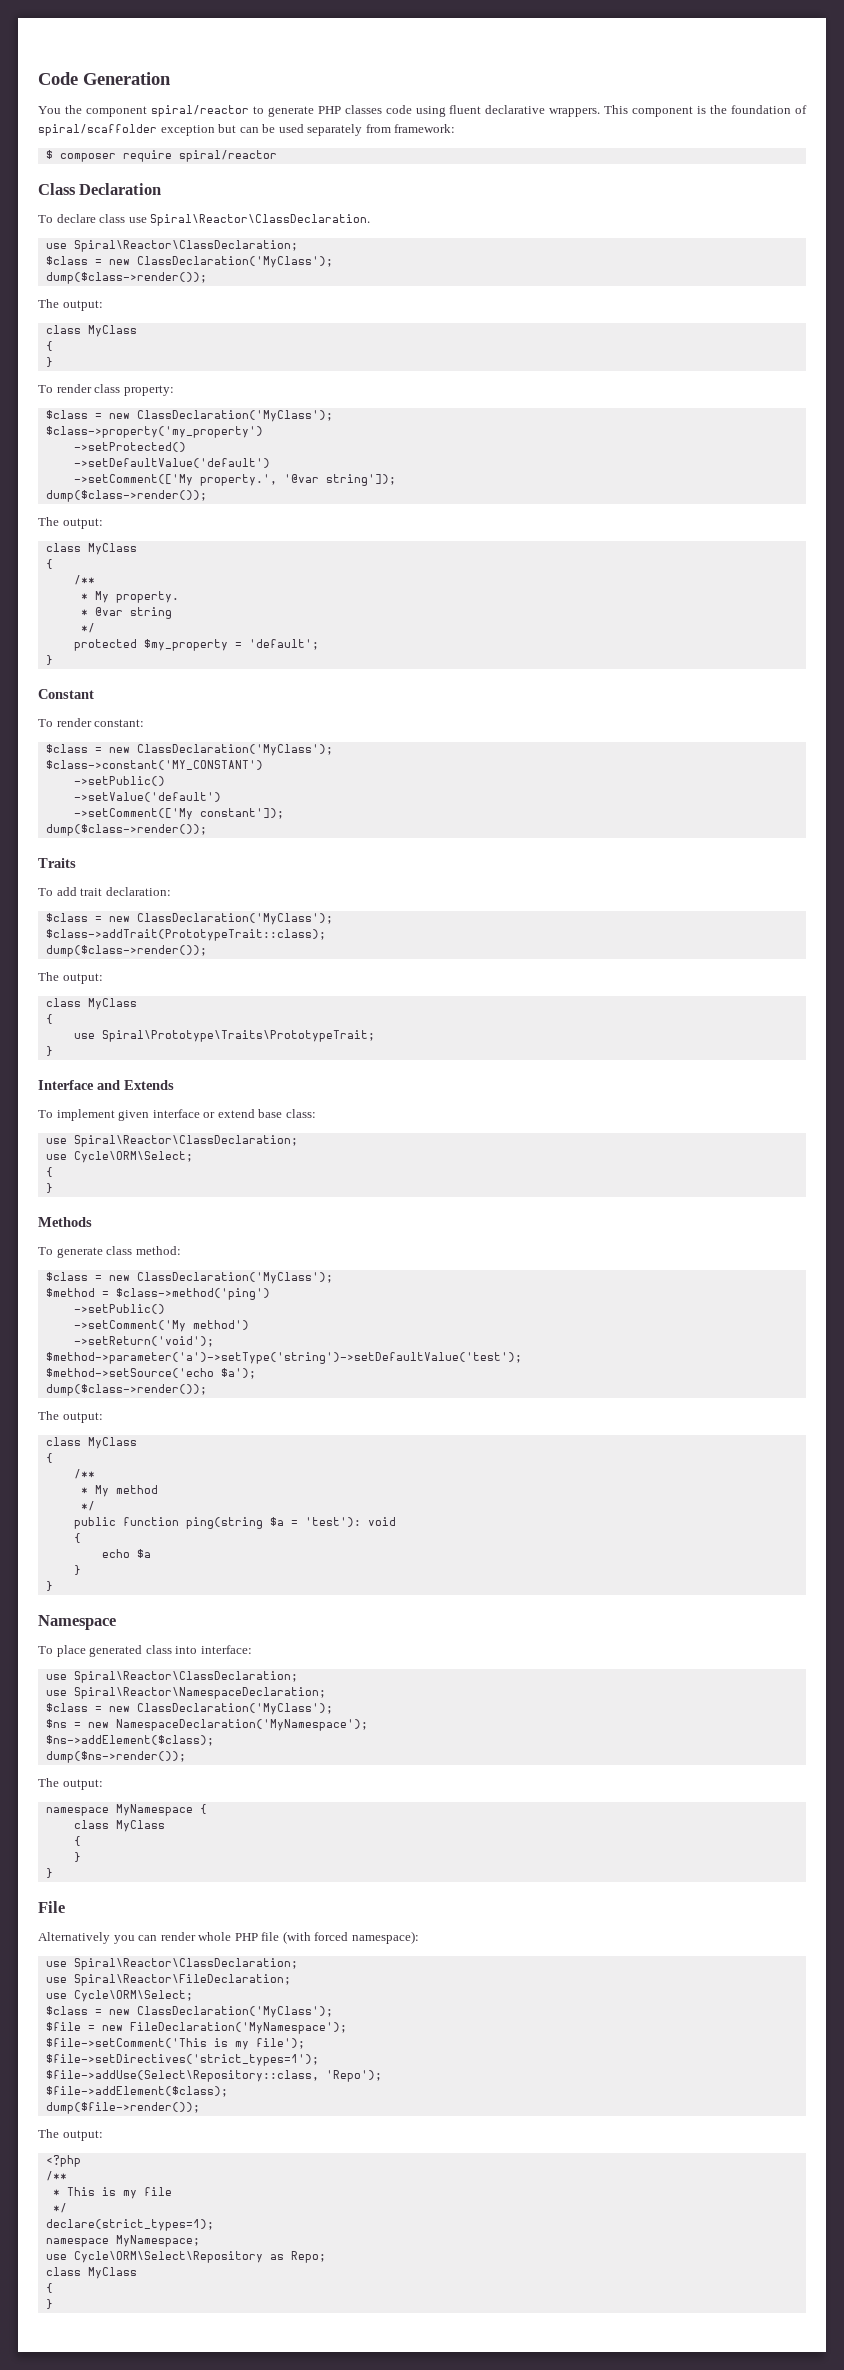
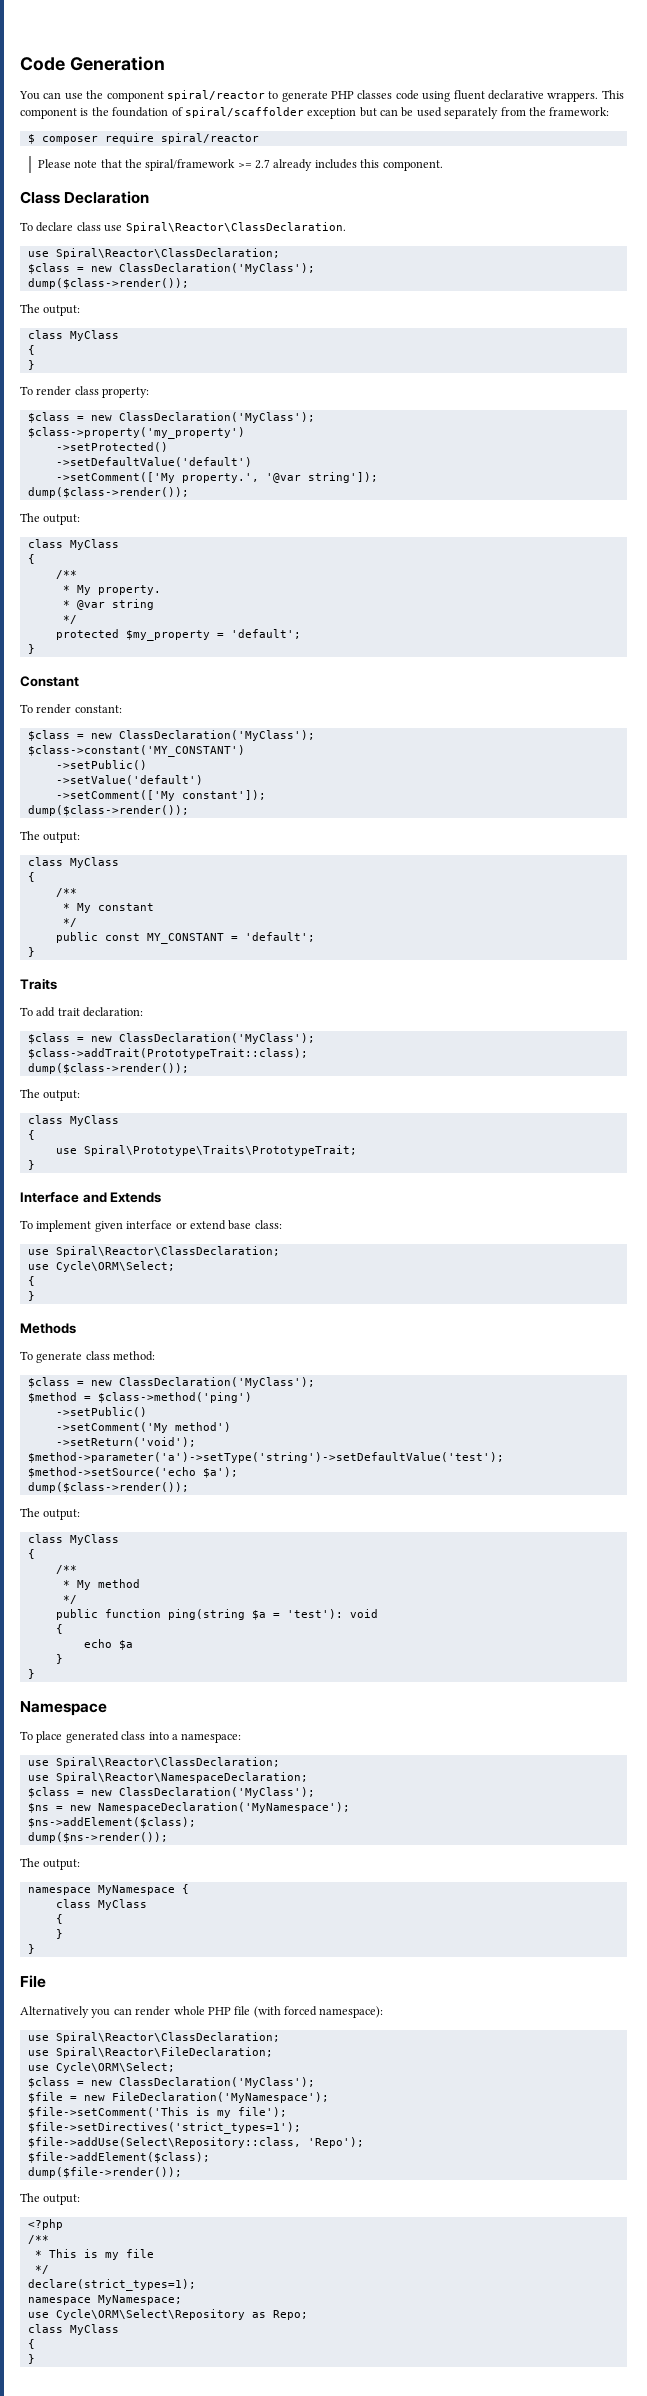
- You the component spiral/reactor to generate PHP classes code using fluent declarative wrappers.
+ You can use the component spiral/reactor to generate PHP classes code using fluent declarative wrappers.
- This component is the foundation of spiral/scaffolder exception but can be used separately from framework:
+ This component is the foundation of spiral/scaffolder exception but can be used separately from the framework:
+ Please note that the spiral/framework >= 2.7 already includes this component.
  ->setComment(['My constant']);
  dump($class->render());
+ The output:
+ class MyClass
+ {
+ /**
+ * My constant
+ */
+ public const MY_CONSTANT = 'default';
+ }
- To place generated class into interface:
+ To place generated class into a namespace:

